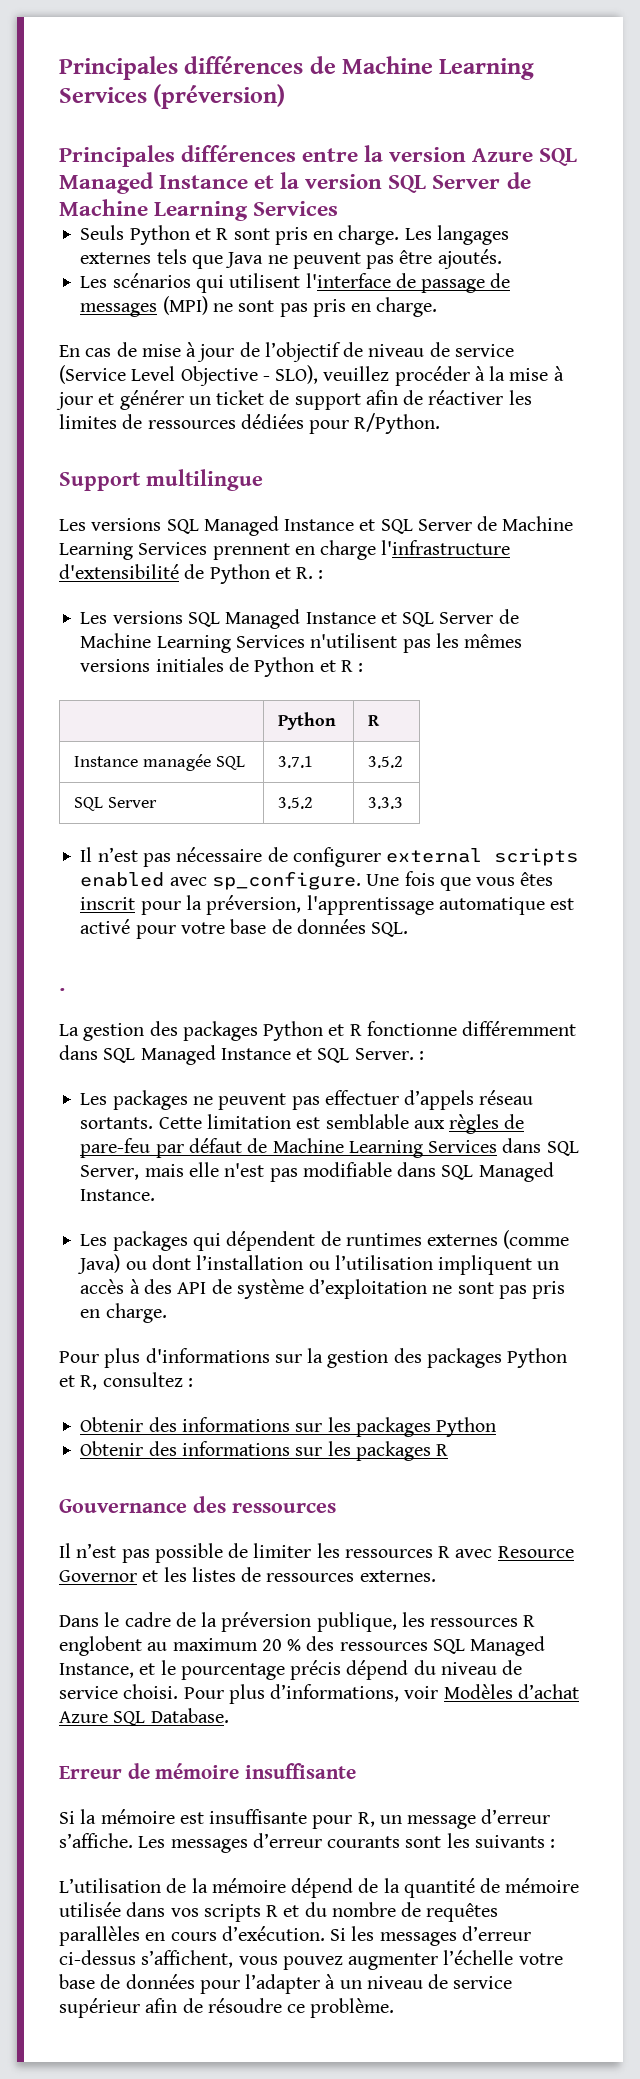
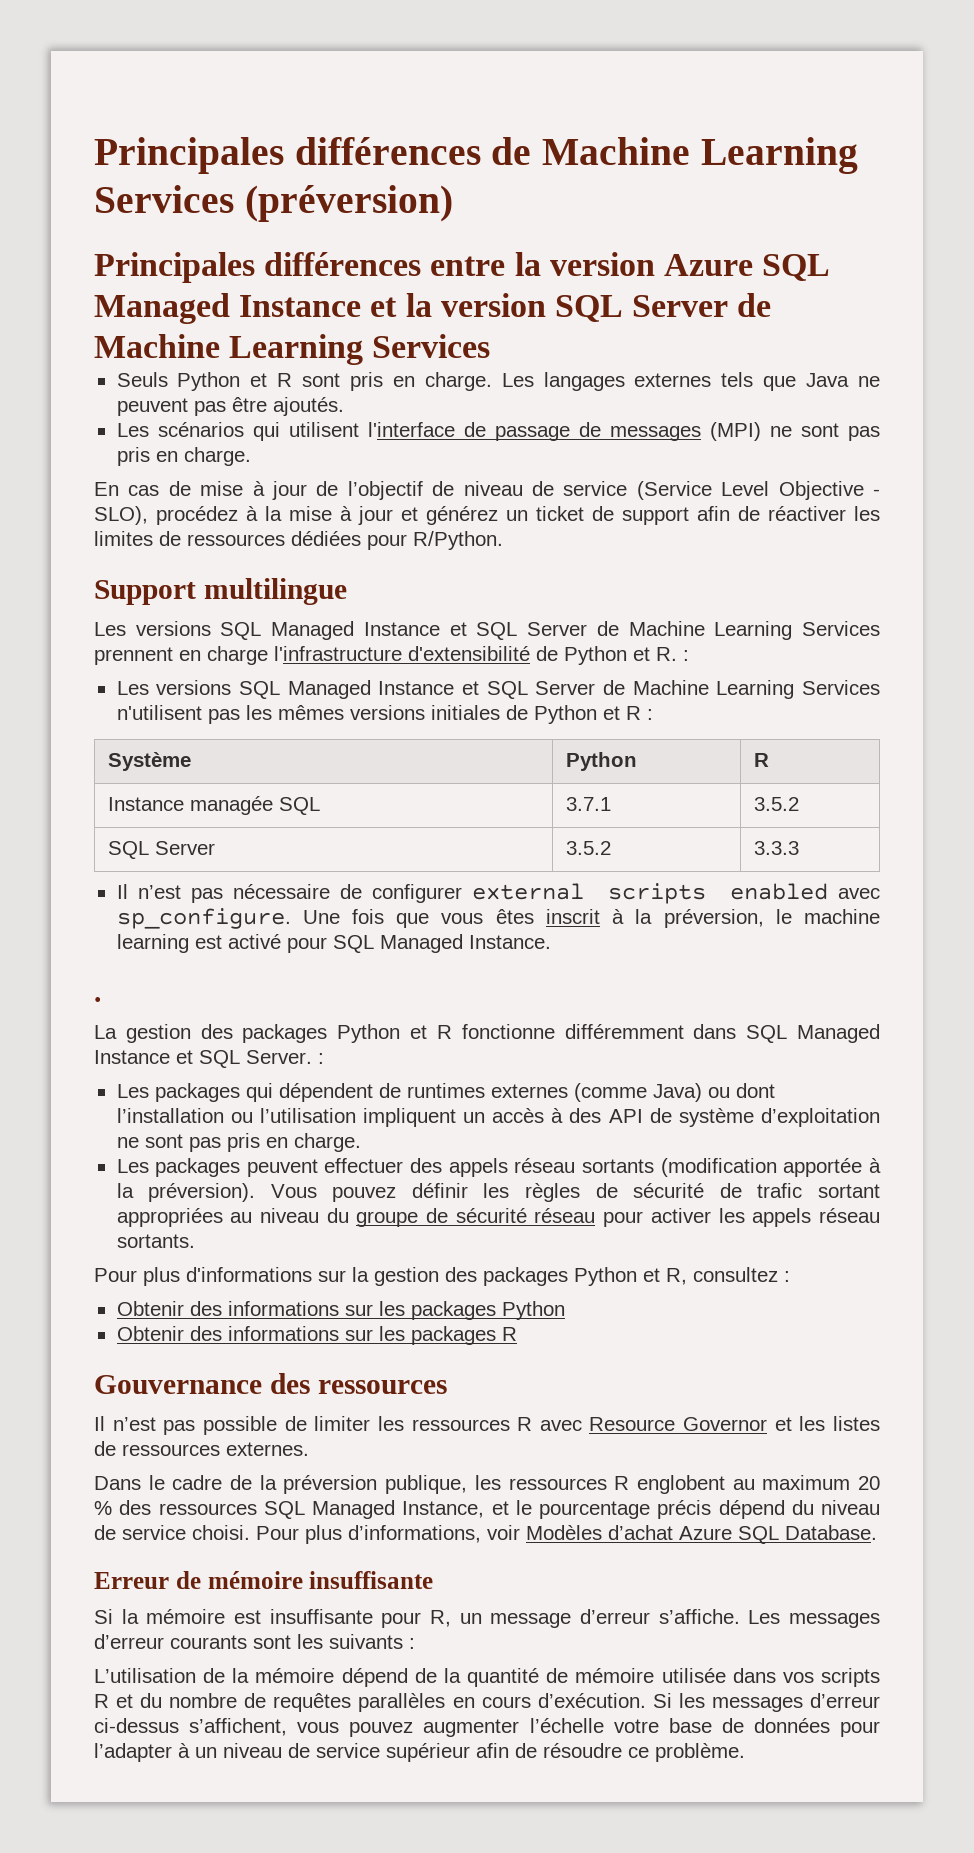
- En cas de mise à jour de l’objectif de niveau de service (Service Level Objective - SLO), veuillez procéder à la mise à jour et générer un ticket de support afin de réactiver les limites de ressources dédiées pour R/Python.
+ En cas de mise à jour de l’objectif de niveau de service (Service Level Objective - SLO), procédez à la mise à jour et générez un ticket de support afin de réactiver les limites de ressources dédiées pour R/Python.
- | Python | R
+ Système | Python | R
- Une fois que vous êtes inscrit pour la préversion, l'apprentissage automatique est activé pour votre base de données SQL.
+ Une fois que vous êtes inscrit à la préversion, le machine learning est activé pour SQL Managed Instance.
- Les packages ne peuvent pas effectuer d’appels réseau sortants. Cette limitation est semblable aux règles de pare-feu par défaut de Machine Learning Services dans SQL Server, mais elle n'est pas modifiable dans SQL Managed Instance.
+ Les packages peuvent effectuer des appels réseau sortants (modification apportée à la préversion). Vous pouvez définir les règles de sécurité de trafic sortant appropriées au niveau du groupe de sécurité réseau pour activer les appels réseau sortants.

